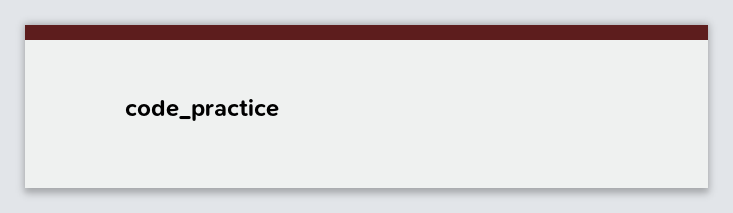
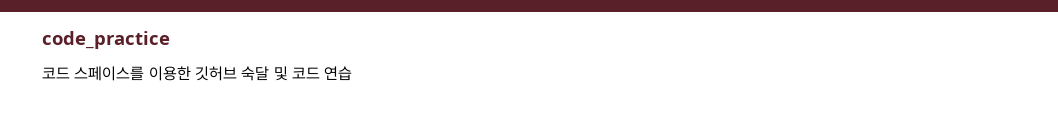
+ 코드 스페이스를 이용한 깃허브 숙달 및 코드 연습

